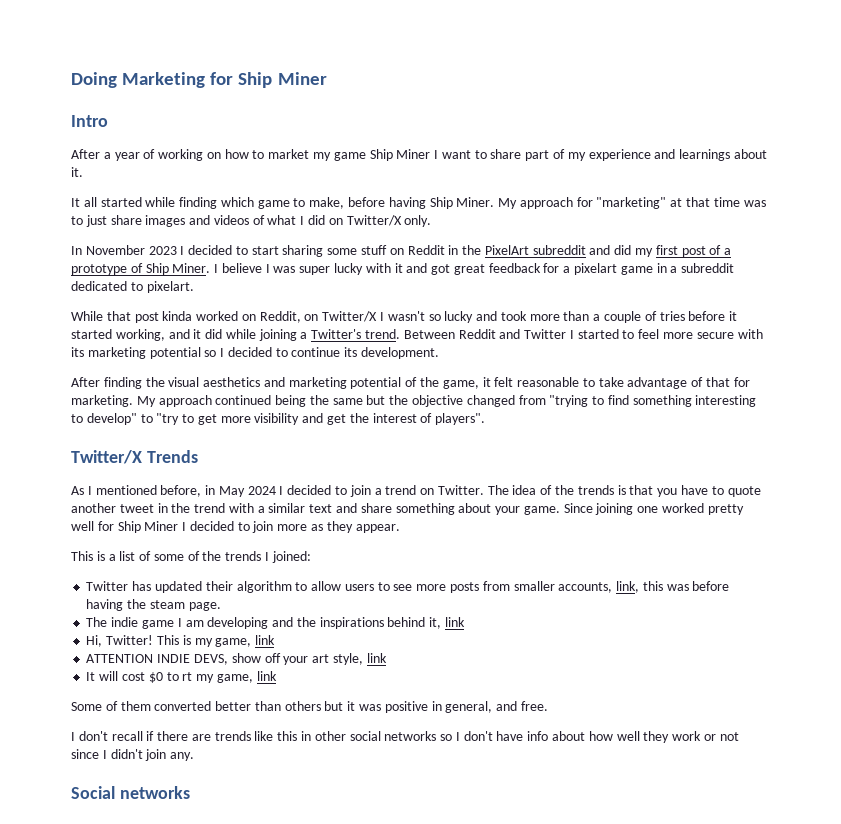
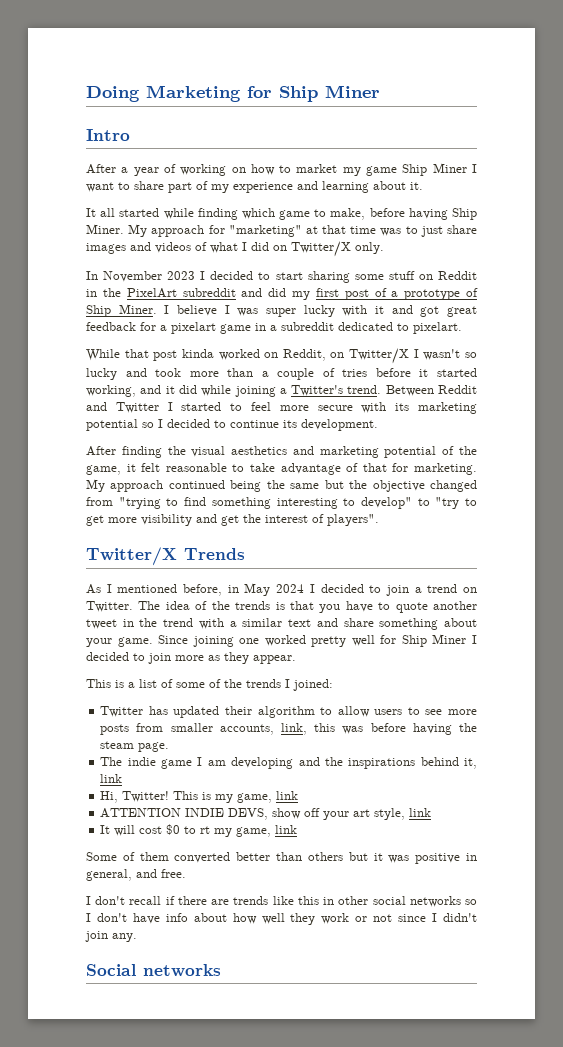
- After a year of working on how to market my game Ship Miner I want to share part of my experience and learnings about it.
+ After a year of working on how to market my game Ship Miner I want to share part of my experience and learning about it.

